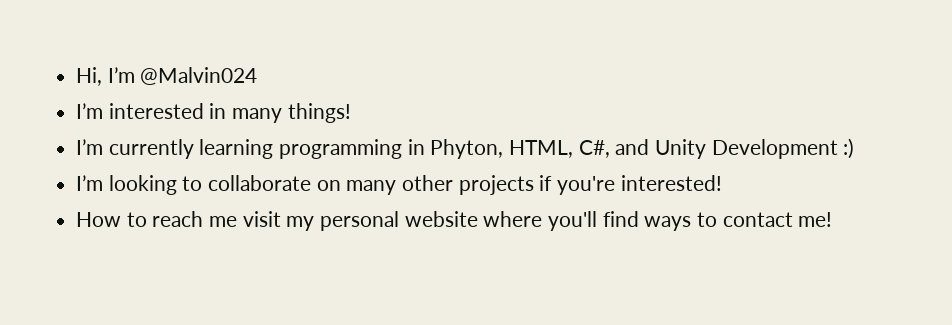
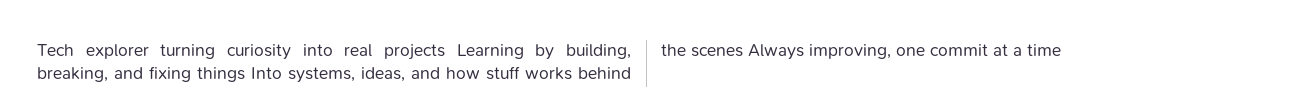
- Hi, I’m @Malvin024
- I’m interested in many things!
- I’m currently learning programming in Phyton, HTML, C#, and Unity Development :)
- I’m looking to collaborate on many other projects if you're interested!
- How to reach me visit my personal website where you'll find ways to contact me!
+ Tech explorer turning curiosity into real projects Learning by building, breaking, and fixing things Into systems, ideas, and how stuff works behind the scenes Always improving, one commit at a time

